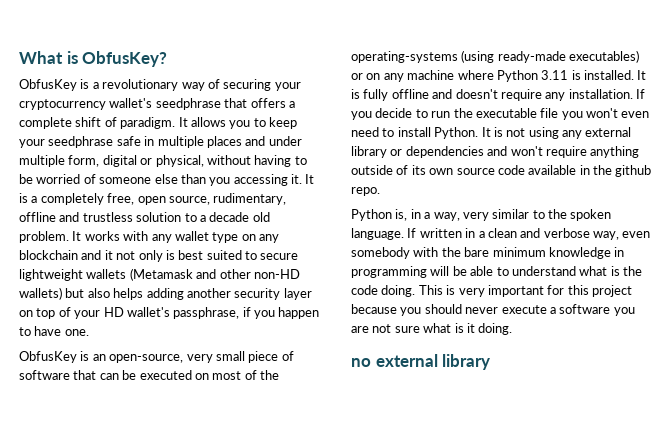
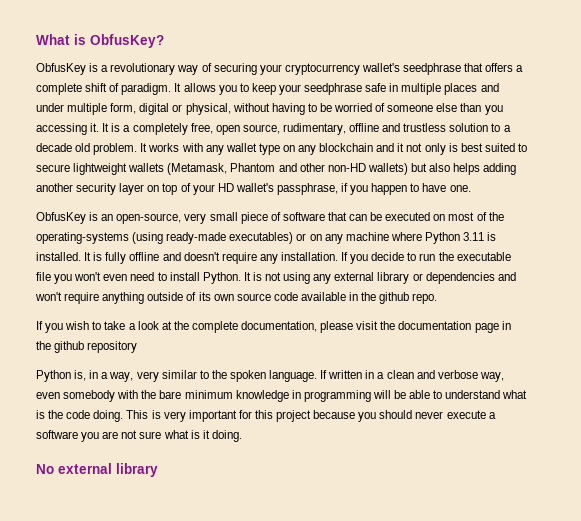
- It works with any wallet type on any blockchain and it not only is best suited to secure lightweight wallets (Metamask and other non-HD wallets) but also helps adding another security layer on top of your HD wallet's passphrase, if you happen to have one.
+ It works with any wallet type on any blockchain and it not only is best suited to secure lightweight wallets (Metamask, Phantom and other non-HD wallets) but also helps adding another security layer on top of your HD wallet's passphrase, if you happen to have one.
+ If you wish to take a look at the complete documentation, please visit the documentation page in the github repository
- no external library
+ No external library

